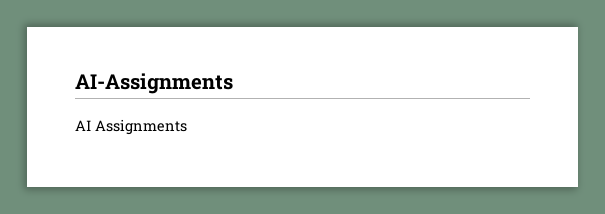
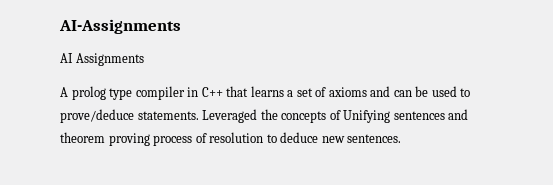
+ A prolog type compiler in C++ that learns a set of axioms and can be used to prove/deduce statements. Leveraged the concepts of Unifying sentences and theorem proving process of resolution to deduce new sentences.

